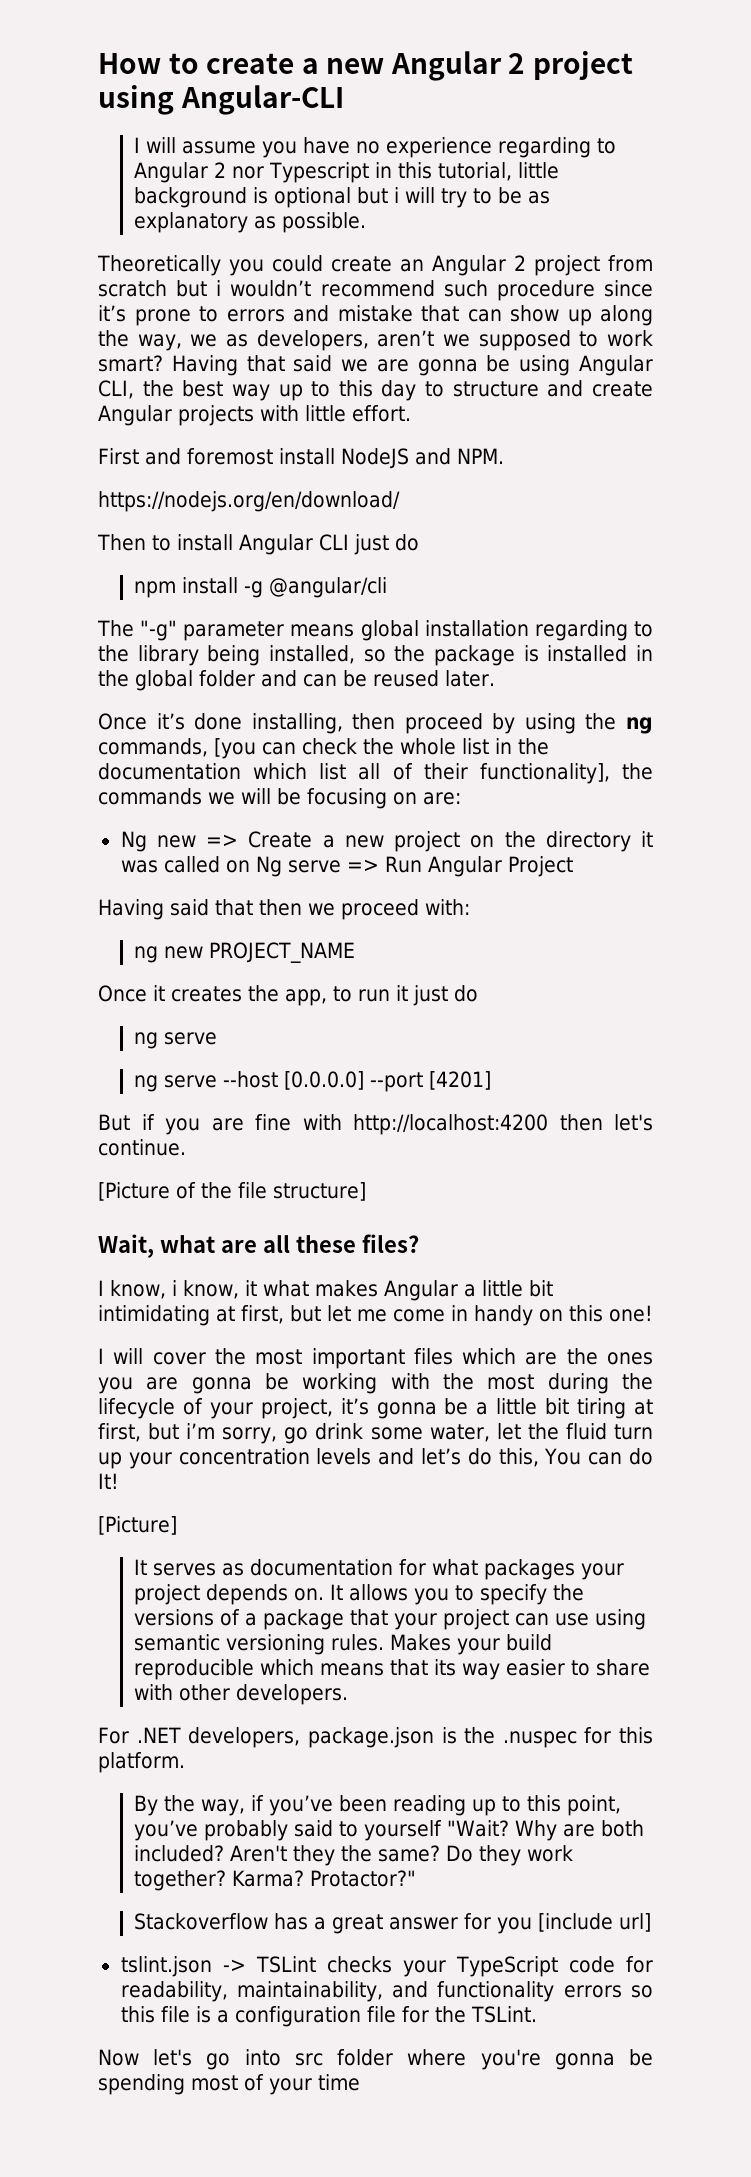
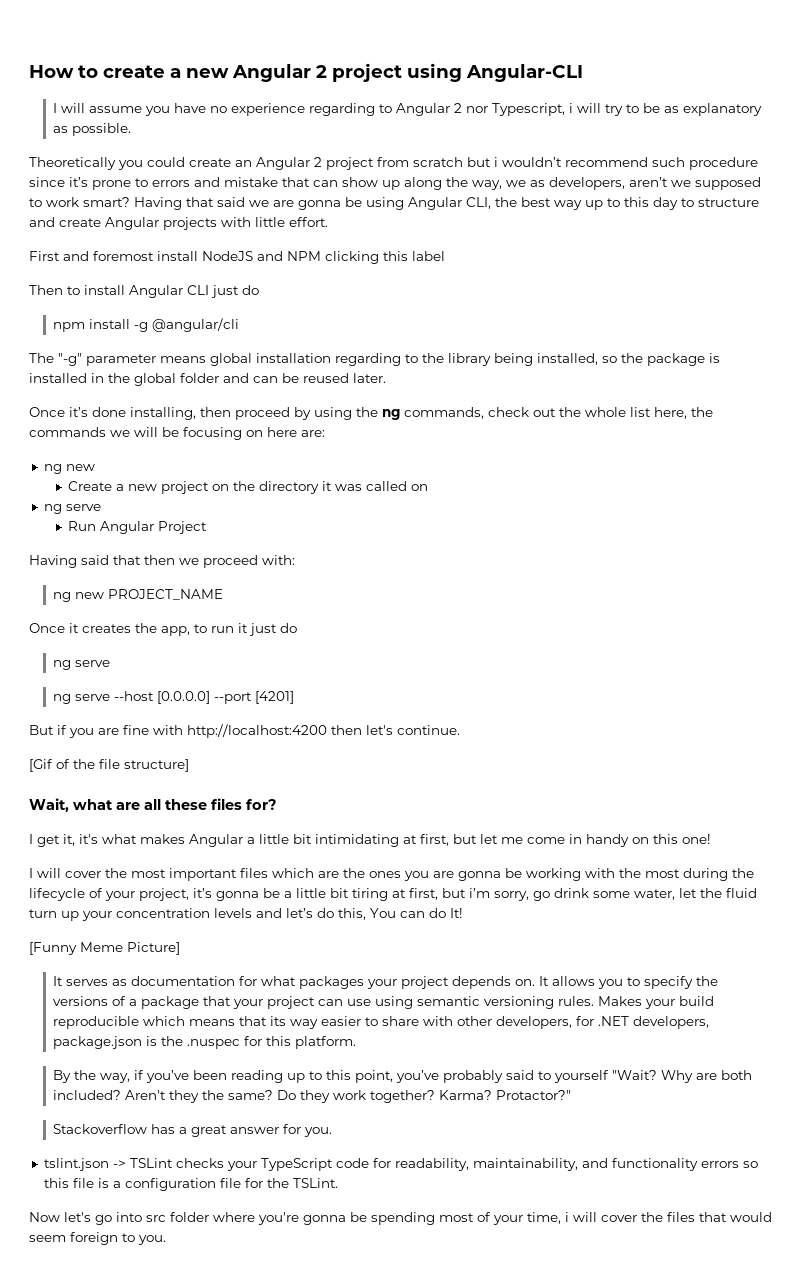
- I will assume you have no experience regarding to Angular 2 nor Typescript in this tutorial, little background is optional but i will try to be as explanatory as possible.
+ I will assume you have no experience regarding to Angular 2 nor Typescript, i will try to be as explanatory as possible.
- First and foremost install NodeJS and NPM.
- https://nodejs.org/en/download/
+ First and foremost install NodeJS and NPM clicking this label
- Once it’s done installing, then proceed by using the ng commands, [you can check the whole list in the documentation which list all of their functionality], the commands we will be focusing on are:
- Ng new => Create a new project on the directory it was called on Ng serve => Run Angular Project
+ Once it’s done installing, then proceed by using the ng commands, check out the whole list here, the commands we will be focusing on here are:
+ ng new
+ Create a new project on the directory it was called on
+ ng serve
+ Run Angular Project
- [Picture of the file structure]
+ [Gif of the file structure]
- Wait, what are all these files?
- I know, i know, it what makes Angular a little bit intimidating at first, but let me come in handy on this one!
+ Wait, what are all these files for?
+ I get it, it's what makes Angular a little bit intimidating at first, but let me come in handy on this one!
- [Picture]
+ [Funny Meme Picture]
- Makes your build reproducible which means that its way easier to share with other developers.
- For .NET developers, package.json is the .nuspec for this platform.
+ Makes your build reproducible which means that its way easier to share with other developers, for .NET developers, package.json is the .nuspec for this platform.
- Stackoverflow has a great answer for you [include url]
+ Stackoverflow has a great answer for you.
- Now let's go into src folder where you're gonna be spending most of your time
+ Now let's go into src folder where you're gonna be spending most of your time, i will cover the files that would seem foreign to you.

